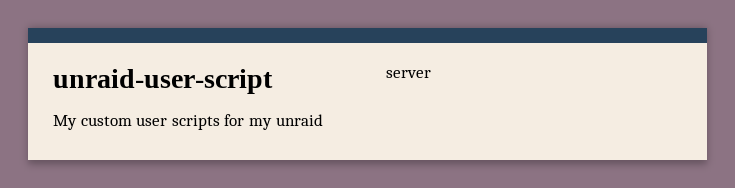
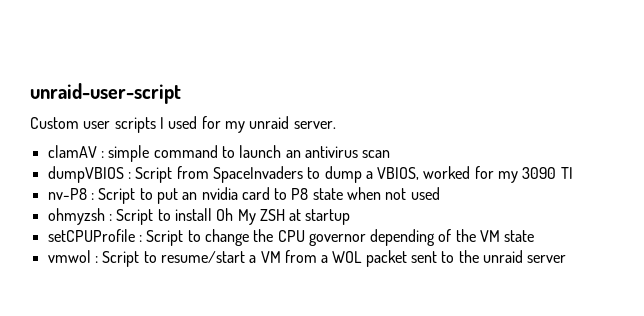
- My custom user scripts for my unraid server
+ Custom user scripts I used for my unraid server.
+ clamAV : simple command to launch an antivirus scan
+ dumpVBIOS : Script from SpaceInvaders to dump a VBIOS, worked for my 3090 TI
+ nv-P8 : Script to put an nvidia card to P8 state when not used
+ ohmyzsh : Script to install Oh My ZSH at startup
+ setCPUProfile : Script to change the CPU governor depending of the VM state
+ vmwol : Script to resume/start a VM from a WOL packet sent to the unraid server

